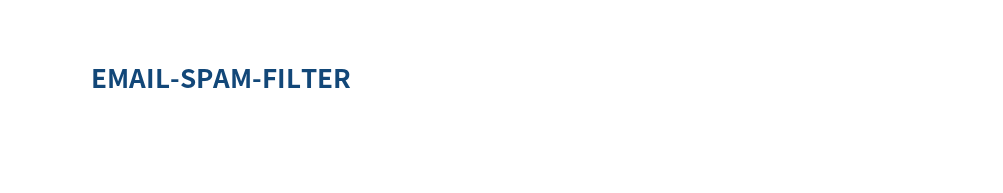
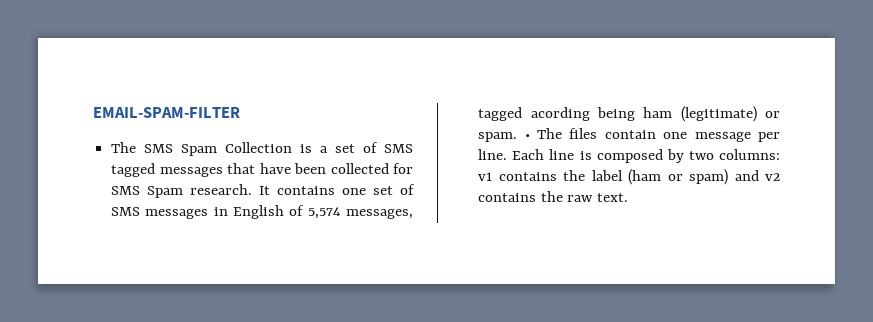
+ The SMS Spam Collection is a set of SMS tagged messages that have been collected for SMS Spam research. It contains one set of SMS messages in English of 5,574 messages, tagged acording being ham (legitimate) or spam. • The files contain one message per line. Each line is composed by two columns: v1 contains the label (ham or spam) and v2 contains the raw text.

